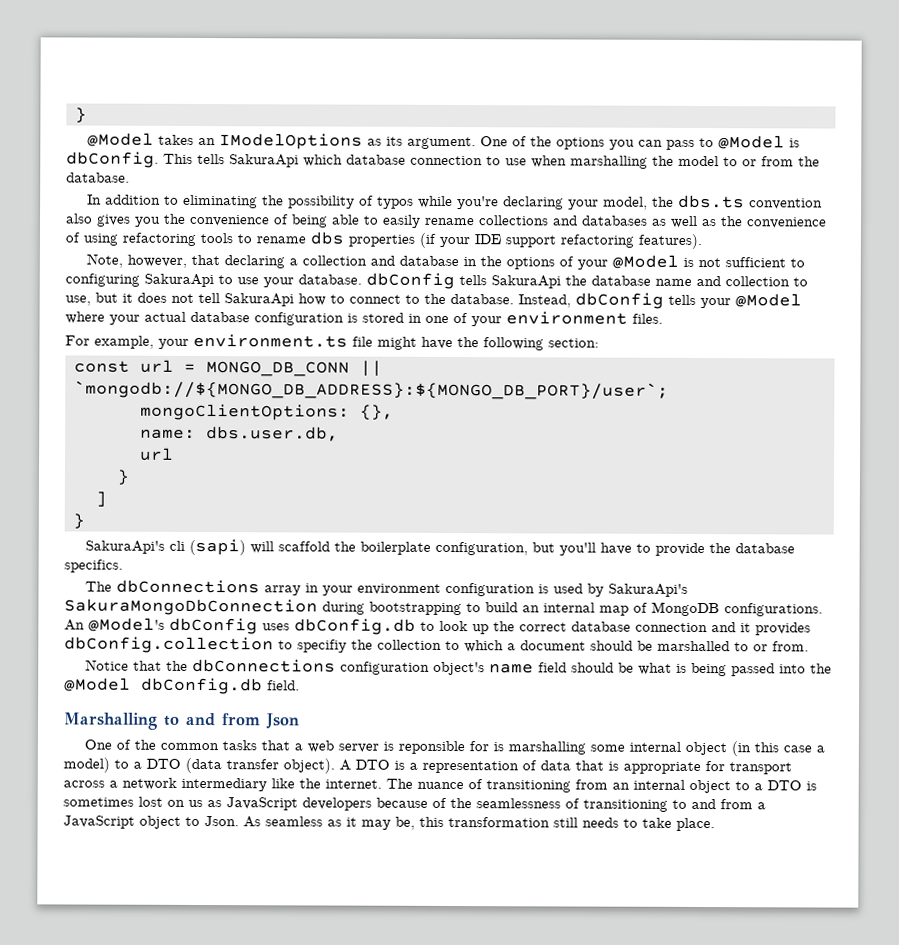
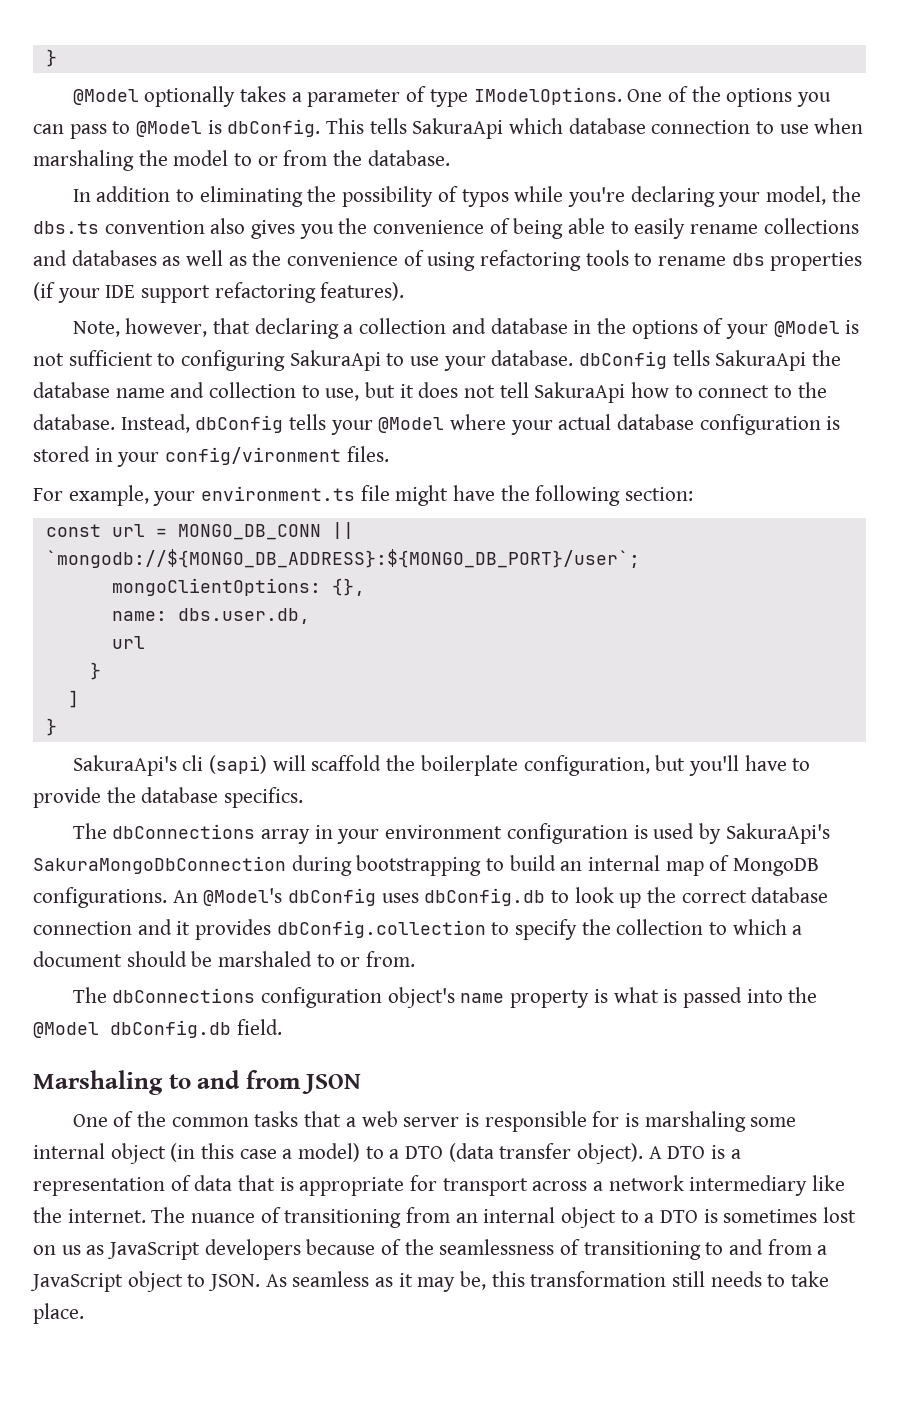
- @Model takes an IModelOptions as its argument.
+ @Model optionally takes a parameter of type IModelOptions.
- This tells SakuraApi which database connection to use when marshalling the model to or from the database.
+ This tells SakuraApi which database connection to use when marshaling the model to or from the database.
- Instead, dbConfig tells your @Model where your actual database configuration is stored in one of your environment files.
+ Instead, dbConfig tells your @Model where your actual database configuration is stored in your config/vironment files.
- An @Model's dbConfig uses dbConfig.db to look up the correct database connection and it provides dbConfig.collection to specifiy the collection to which a document should be marshalled to or from.
+ An @Model's dbConfig uses dbConfig.db to look up the correct database connection and it provides dbConfig.collection to specify the collection to which a document should be marshaled to or from.
- Notice that the dbConnections configuration object's name field should be what is being passed into the @Model dbConfig.db field.
+ The dbConnections configuration object's name property is what is passed into the @Model dbConfig.db field.
- Marshalling to and from Json
+ Marshaling to and from JSON
- One of the common tasks that a web server is reponsible for is marshalling some internal object (in this case a model) to a DTO (data transfer object).
+ One of the common tasks that a web server is responsible for is marshaling some internal object (in this case a model) to a DTO (data transfer object).
- The nuance of transitioning from an internal object to a DTO is sometimes lost on us as JavaScript developers because of the seamlessness of transitioning to and from a JavaScript object to Json.
+ The nuance of transitioning from an internal object to a DTO is sometimes lost on us as JavaScript developers because of the seamlessness of transitioning to and from a JavaScript object to JSON.

